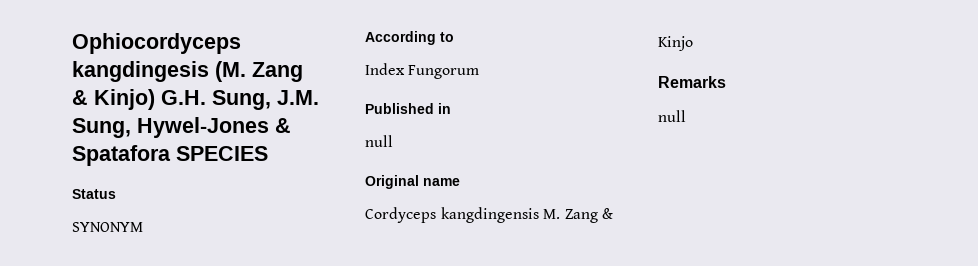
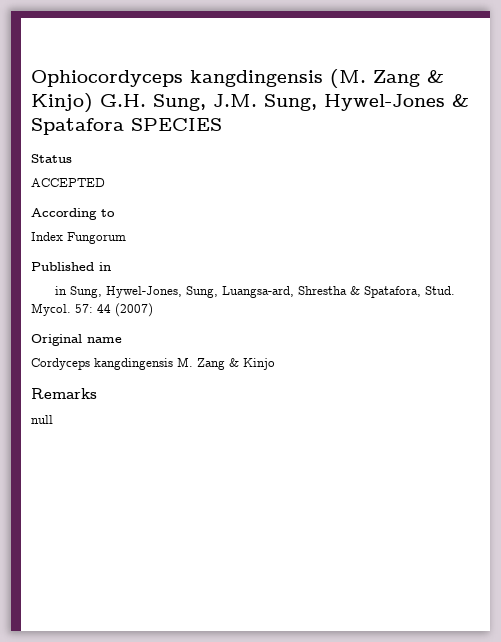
- Ophiocordyceps kangdingesis (M. Zang & Kinjo) G.H. Sung, J.M. Sung, Hywel-Jones & Spatafora SPECIES
+ Ophiocordyceps kangdingensis (M. Zang & Kinjo) G.H. Sung, J.M. Sung, Hywel-Jones & Spatafora SPECIES
- SYNONYM
+ ACCEPTED
  Published in
- null
+ in Sung, Hywel-Jones, Sung, Luangsa-ard, Shrestha & Spatafora, Stud. Mycol. 57: 44 (2007)

